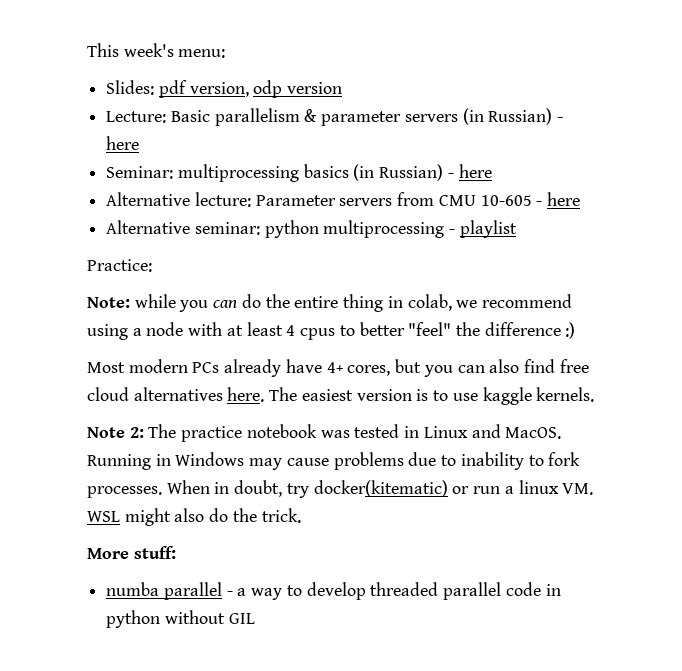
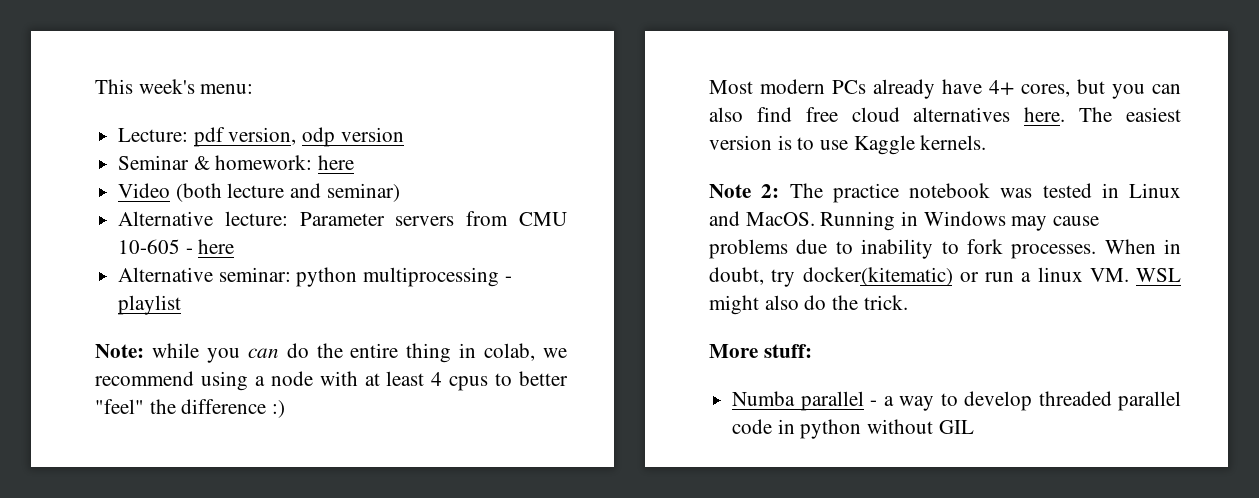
- Slides: pdf version, odp version
+ Lecture: pdf version, odp version
- Lecture: Basic parallelism & parameter servers (in Russian) - here
- Seminar: multiprocessing basics (in Russian) - here
+ Seminar & homework: here
+ Video (both lecture and seminar)
- Practice:
- The easiest version is to use kaggle kernels.
+ The easiest version is to use Kaggle kernels.
- numba parallel - a way to develop threaded parallel code in python without GIL
+ Numba parallel - a way to develop threaded parallel code in python without GIL

